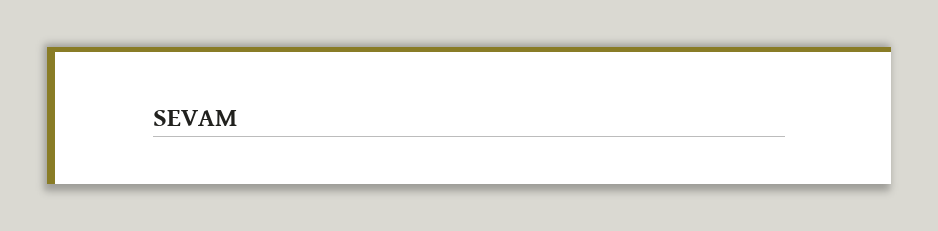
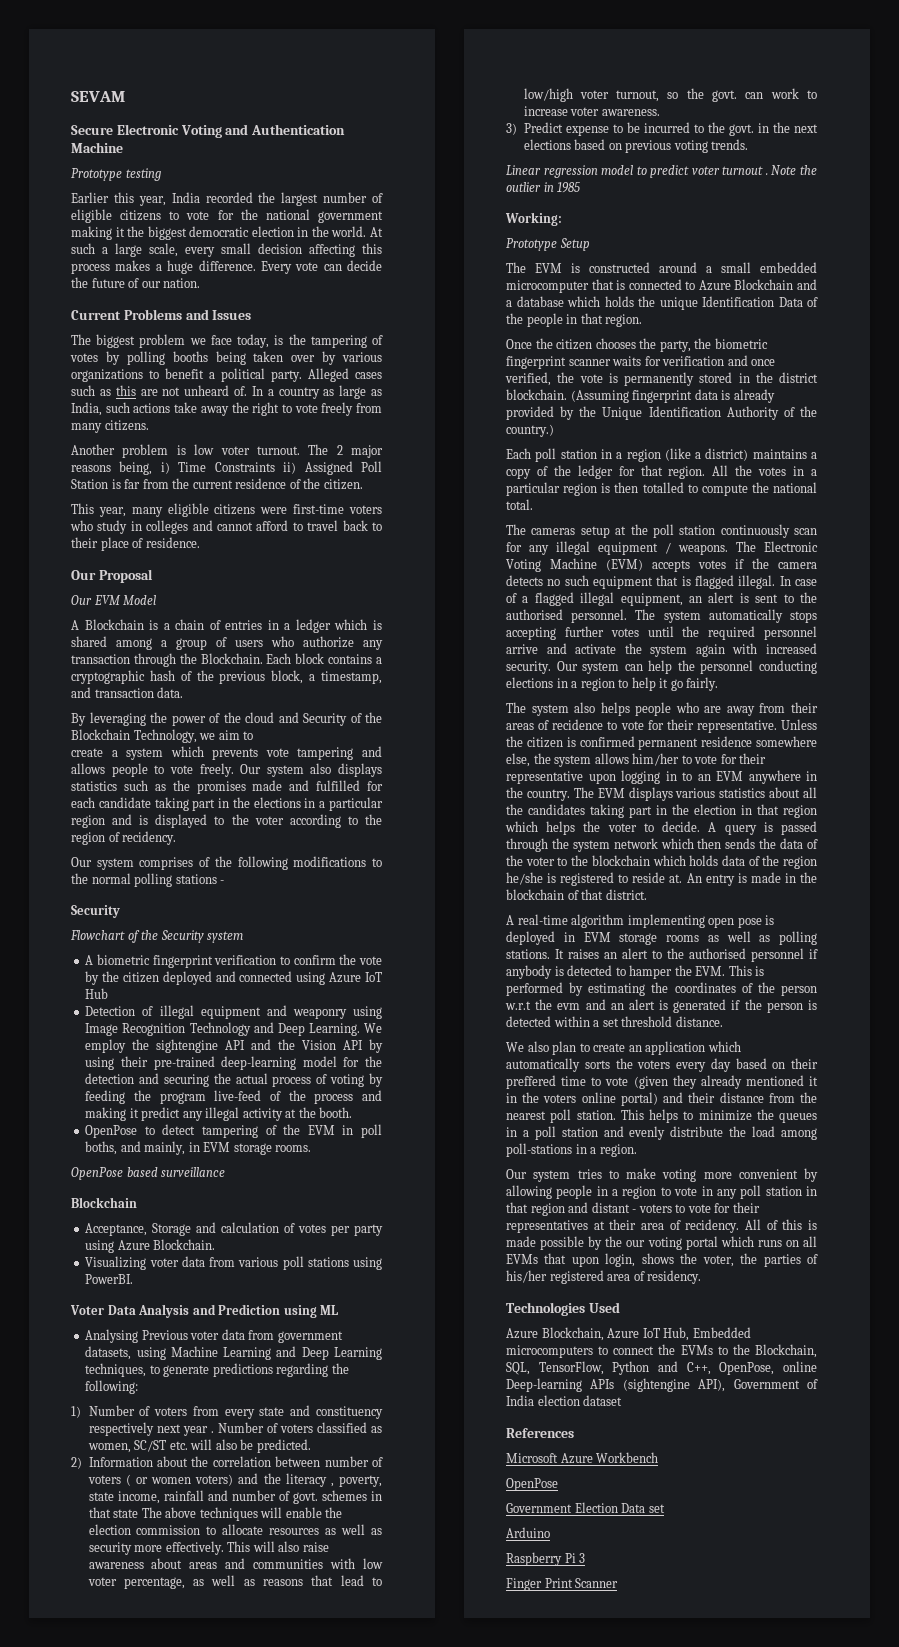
+ Secure Electronic Voting and Authentication Machine
+ Prototype testing
+ Earlier this year, India recorded the largest number of eligible citizens to vote for the national government making it the biggest democratic election in the world. At such a large scale, every small decision affecting this process makes a huge difference. Every vote can decide the future of our nation.
+ Current Problems and Issues
+ The biggest problem we face today, is the tampering of votes by polling booths being taken over by various organizations to benefit a political party. Alleged cases such as this are not unheard of. In a country as large as India, such actions take away the right to vote freely from many citizens.
+ Another problem is low voter turnout. The 2 major reasons being, i) Time Constraints ii) Assigned Poll Station is far from the current residence of the citizen.
+ This year, many eligible citizens were first-time voters who study in colleges and cannot afford to travel back to their place of residence.
+ Our Proposal
+ Our EVM Model
+ A Blockchain is a chain of entries in a ledger which is shared among a group of users who authorize any transaction through the Blockchain. Each block contains a cryptographic hash of the previous block, a timestamp, and transaction data.
+ By leveraging the power of the cloud and Security of the Blockchain Technology, we aim to
+ create a system which prevents vote tampering and allows people to vote freely. Our system also displays statistics such as the promises made and fulfilled for each candidate taking part in the elections in a particular region and is displayed to the voter according to the region of recidency.
+ Our system comprises of the following modifications to the normal polling stations -
+ Security
+ Flowchart of the Security system
+ A biometric fingerprint verification to confirm the vote by the citizen deployed and connected using Azure IoT Hub
+ Detection of illegal equipment and weaponry using Image Recognition Technology and Deep Learning. We employ the sightengine API and the Vision API by using their pre-trained deep-learning model for the detection and securing the actual process of voting by feeding the program live-feed of the process and making it predict any illegal activity at the booth.
+ OpenPose to detect tampering of the EVM in poll boths, and mainly, in EVM storage rooms.
+ OpenPose based surveillance
+ Blockchain
+ Acceptance, Storage and calculation of votes per party using Azure Blockchain.
+ Visualizing voter data from various poll stations using PowerBI.
+ Voter Data Analysis and Prediction using ML
+ Analysing Previous voter data from government datasets, using Machine Learning and Deep Learning techniques, to generate predictions regarding the following:
+ 1) Number of voters from every state and constituency respectively next year . Number of voters classified as women, SC/ST etc. will also be predicted.
+ 2) Information about the correlation between number of voters ( or women voters) and the literacy , poverty, state income, rainfall and number of govt. schemes in that state The above techniques will enable the election commission to allocate resources as well as security more effectively. This will also raise awareness about areas and communities with low voter percentage, as well as reasons that lead to low/high voter turnout, so the govt. can work to increase voter awareness.
+ 3) Predict expense to be incurred to the govt. in the next elections based on previous voting trends.
+ Linear regression model to predict voter turnout . Note the outlier in 1985
+ Working:
+ Prototype Setup
+ The EVM is constructed around a small embedded microcomputer that is connected to Azure Blockchain and a database which holds the unique Identification Data of the people in that region.
+ Once the citizen chooses the party, the biometric fingerprint scanner waits for verification and once verified, the vote is permanently stored in the district blockchain. (Assuming fingerprint data is already provided by the Unique Identification Authority of the country.)
+ Each poll station in a region (like a district) maintains a copy of the ledger for that region. All the votes in a particular region is then totalled to compute the national total.
+ The cameras setup at the poll station continuously scan for any illegal equipment / weapons. The Electronic Voting Machine (EVM) accepts votes if the camera detects no such equipment that is flagged illegal. In case of a flagged illegal equipment, an alert is sent to the authorised personnel. The system automatically stops accepting further votes until the required personnel arrive and activate the system again with increased security. Our system can help the personnel conducting elections in a region to help it go fairly.
+ The system also helps people who are away from their areas of recidence to vote for their representative. Unless the citizen is confirmed permanent residence somewhere else, the system allows him/her to vote for their representative upon logging in to an EVM anywhere in the country. The EVM displays various statistics about all the candidates taking part in the election in that region which helps the voter to decide. A query is passed through the system network which then sends the data of the voter to the blockchain which holds data of the region he/she is registered to reside at. An entry is made in the blockchain of that district.
+ A real-time algorithm implementing open pose is deployed in EVM storage rooms as well as polling stations. It raises an alert to the authorised personnel if anybody is detected to hamper the EVM. This is performed by estimating the coordinates of the person w.r.t the evm and an alert is generated if the person is detected within a set threshold distance.
+ We also plan to create an application which automatically sorts the voters every day based on their preffered time to vote (given they already mentioned it in the voters online portal) and their distance from the nearest poll station. This helps to minimize the queues in a poll station and evenly distribute the load among poll-stations in a region.
+ Our system tries to make voting more convenient by allowing people in a region to vote in any poll station in that region and distant - voters to vote for their representatives at their area of recidency. All of this is made possible by the our voting portal which runs on all EVMs that upon login, shows the voter, the parties of his/her registered area of residency.
+ Technologies Used
+ Azure Blockchain, Azure IoT Hub, Embedded microcomputers to connect the EVMs to the Blockchain, SQL, TensorFlow, Python and C++, OpenPose, online Deep-learning APIs (sightengine API), Government of India election dataset
+ References
+ Microsoft Azure Workbench
+ OpenPose
+ Government Election Data set
+ Arduino
+ Raspberry Pi 3
+ Finger Print Scanner

